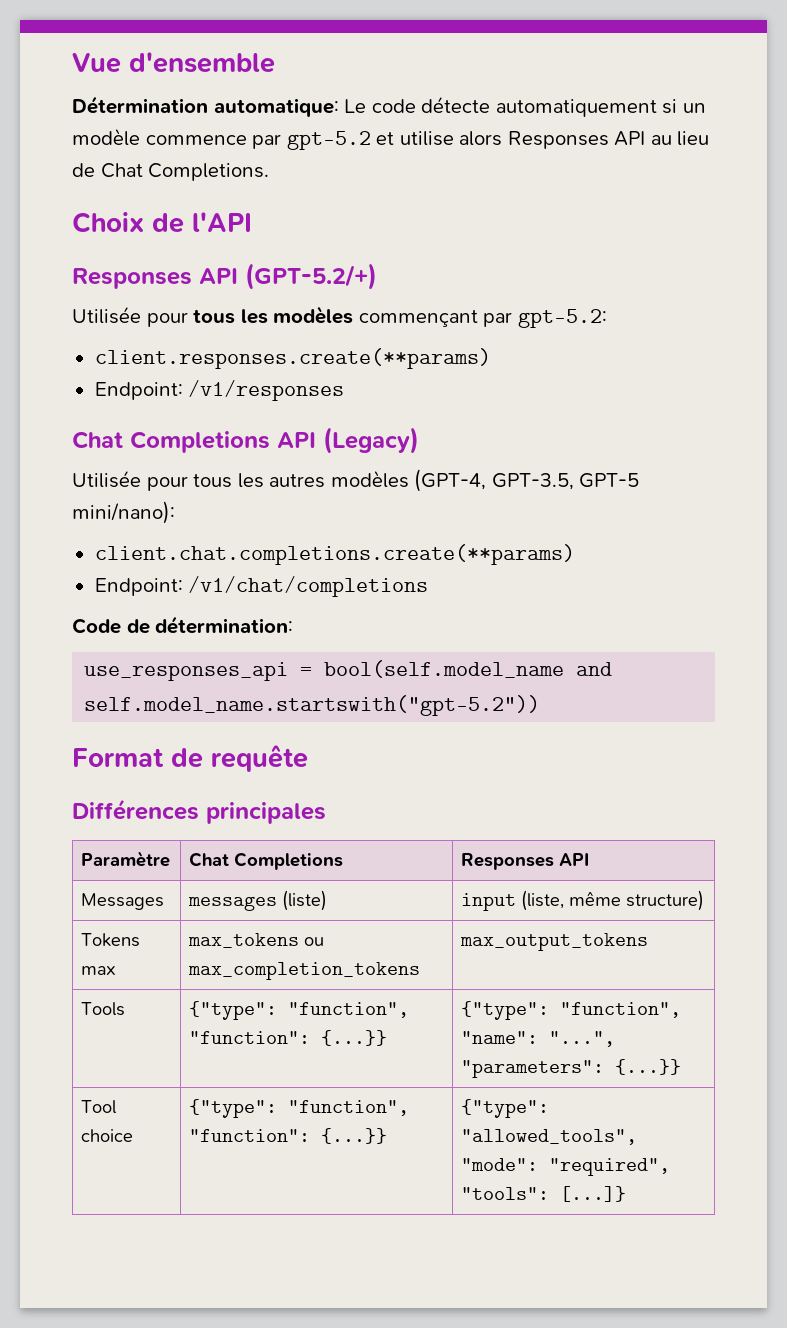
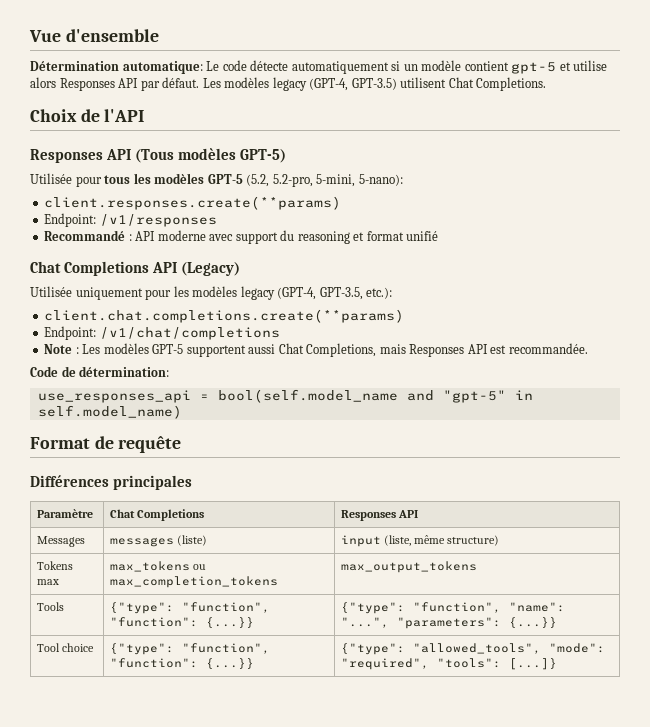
- Détermination automatique: Le code détecte automatiquement si un modèle commence par gpt-5.2 et utilise alors Responses API au lieu de Chat Completions.
+ Détermination automatique: Le code détecte automatiquement si un modèle contient gpt-5 et utilise alors Responses API par défaut. Les modèles legacy (GPT-4, GPT-3.5) utilisent Chat Completions.
- Responses API (GPT-5.2/+)
+ Responses API (Tous modèles GPT-5)
- Utilisée pour tous les modèles commençant par gpt-5.2:
+ Utilisée pour tous les modèles GPT-5 (5.2, 5.2-pro, 5-mini, 5-nano):
  client.responses.create(**params)
  Endpoint: /v1/responses
+ Recommandé : API moderne avec support du reasoning et format unifié
- Utilisée pour tous les autres modèles (GPT-4, GPT-3.5, GPT-5 mini/nano):
+ Utilisée uniquement pour les modèles legacy (GPT-4, GPT-3.5, etc.):
  client.chat.completions.create(**params)
  Endpoint: /v1/chat/completions
+ Note : Les modèles GPT-5 supportent aussi Chat Completions, mais Responses API est recommandée.
- use_responses_api = bool(self.model_name and self.model_name.startswith("gpt-5.2"))
+ use_responses_api = bool(self.model_name and "gpt-5" in self.model_name)

